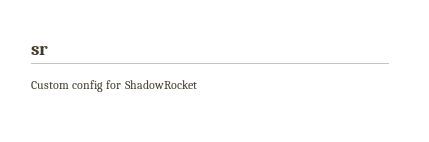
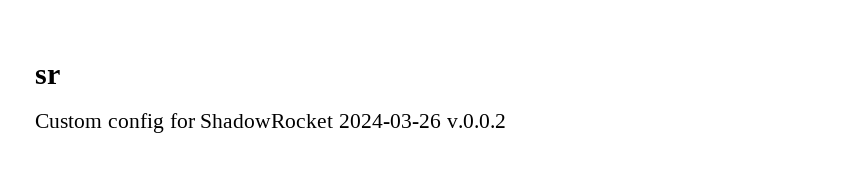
- Custom config for ShadowRocket
+ Custom config for ShadowRocket 2024-03-26 v.0.0.2

